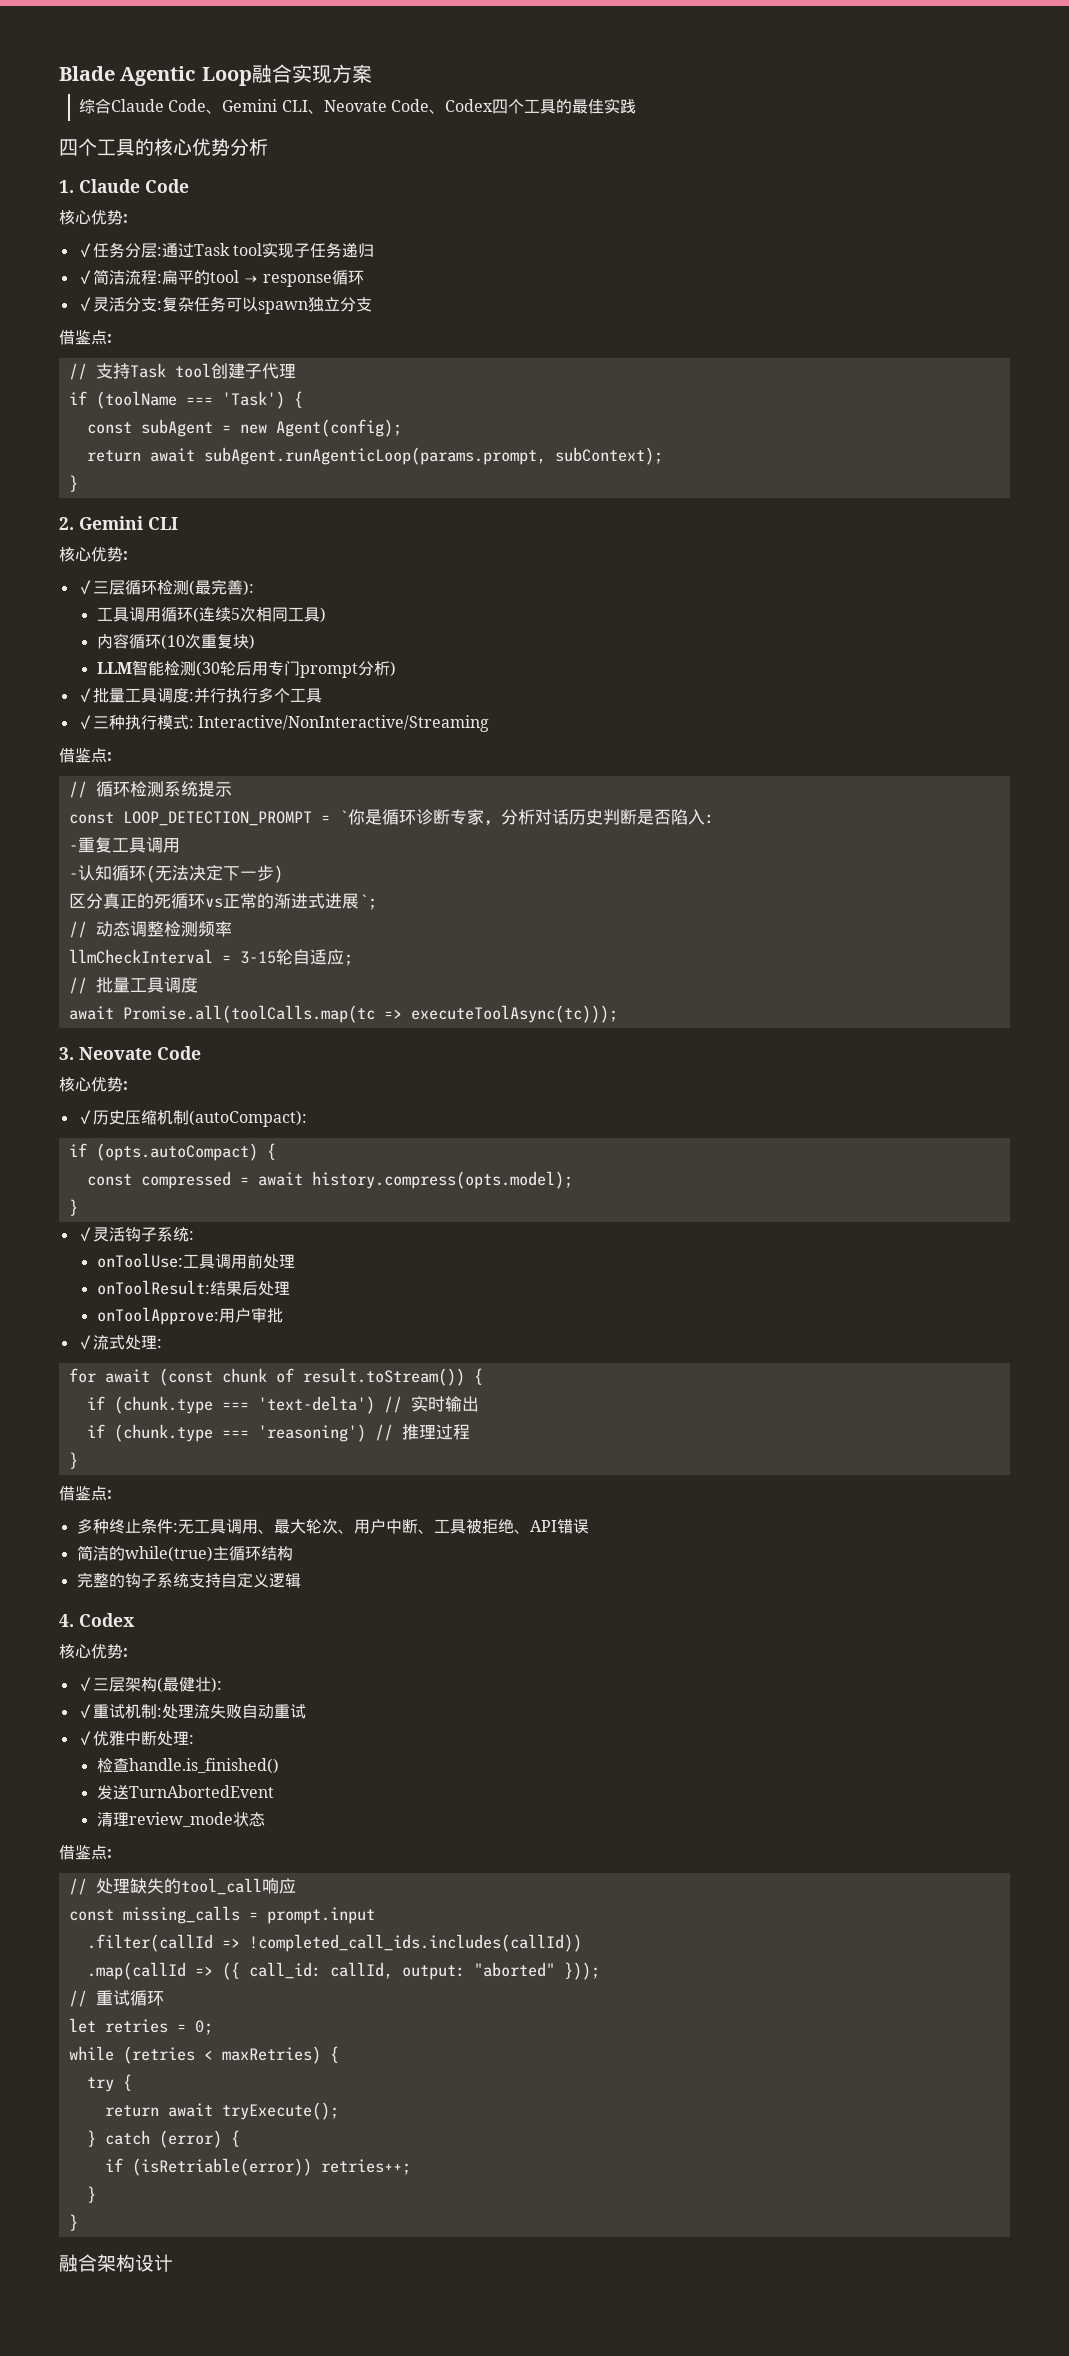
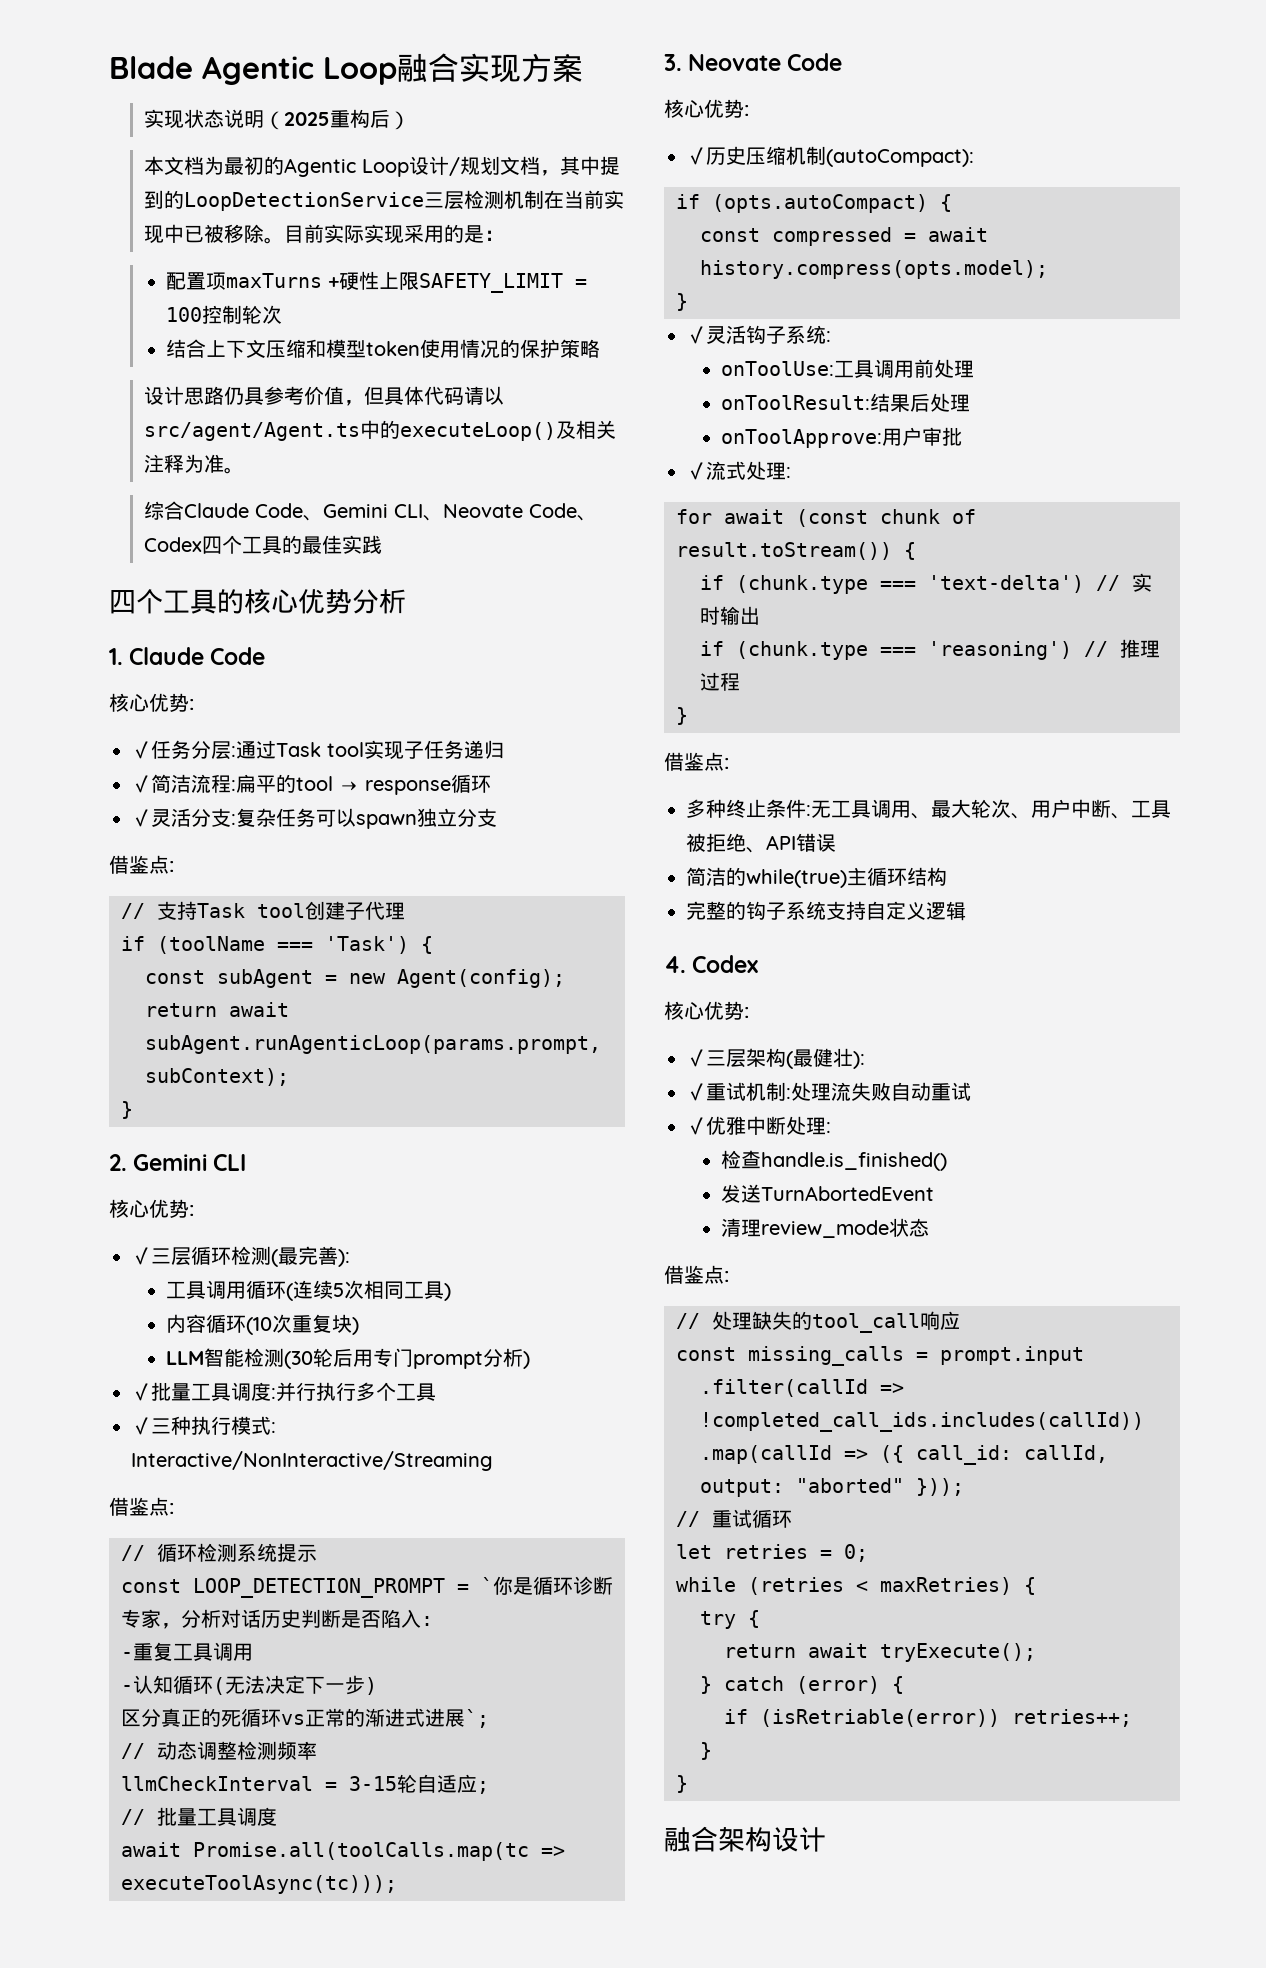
+ 实现状态说明（2025重构后）
+ 本文档为最初的Agentic Loop设计/规划文档，其中提到的LoopDetectionService三层检测机制在当前实现中已被移除。目前实际实现采用的是：
+ 配置项maxTurns +硬性上限SAFETY_LIMIT = 100控制轮次
+ 结合上下文压缩和模型token使用情况的保护策略
+ 设计思路仍具参考价值，但具体代码请以src/agent/Agent.ts中的executeLoop()及相关注释为准。

